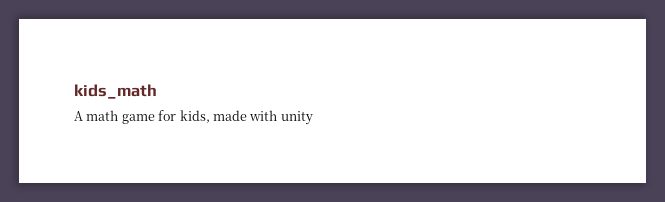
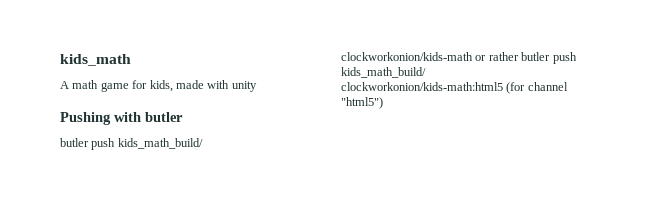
+ Pushing with butler
+ butler push kids_math_build/ clockworkonion/kids-math or rather butler push kids_math_build/ clockworkonion/kids-math:html5 (for channel "html5")

